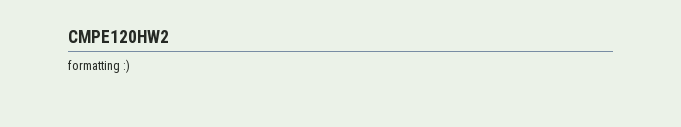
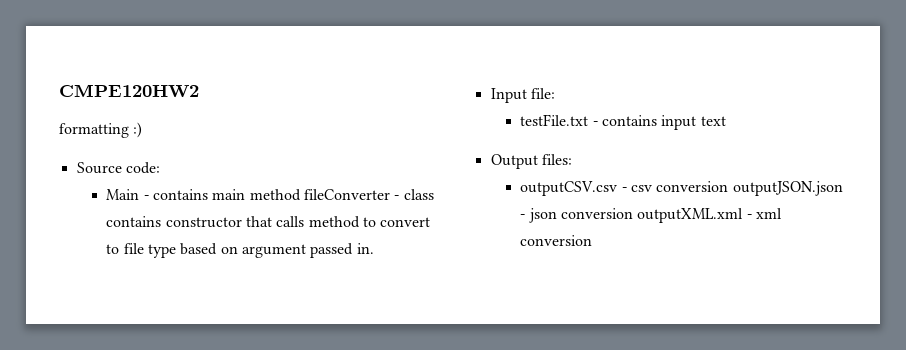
+ Source code:
+ Main - contains main method fileConverter - class contains constructor that calls method to convert to file type based on argument passed in.
+ Input file:
+ testFile.txt - contains input text
+ Output files:
+ outputCSV.csv - csv conversion outputJSON.json - json conversion outputXML.xml - xml conversion

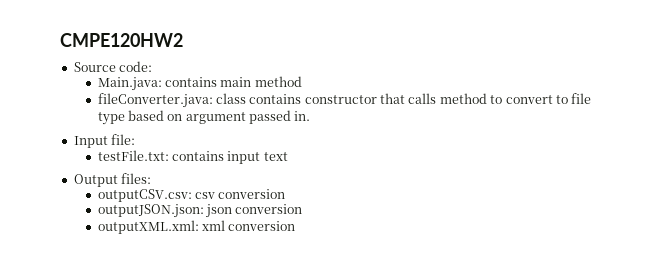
- formatting :)
- Main - contains main method fileConverter - class contains constructor that calls method to convert to file type based on argument passed in.
+ Main.java: contains main method
+ fileConverter.java: class contains constructor that calls method to convert to file type based on argument passed in.
- testFile.txt - contains input text
+ testFile.txt: contains input text
- outputCSV.csv - csv conversion outputJSON.json - json conversion outputXML.xml - xml conversion
+ outputCSV.csv: csv conversion
+ outputJSON.json: json conversion
+ outputXML.xml: xml conversion

